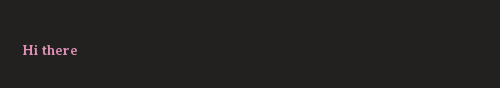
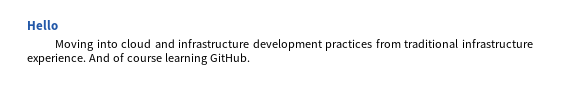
- Hi there
+ Hello
+ Moving into cloud and infrastructure development practices from traditional infrastructure experience. And of course learning GitHub.

